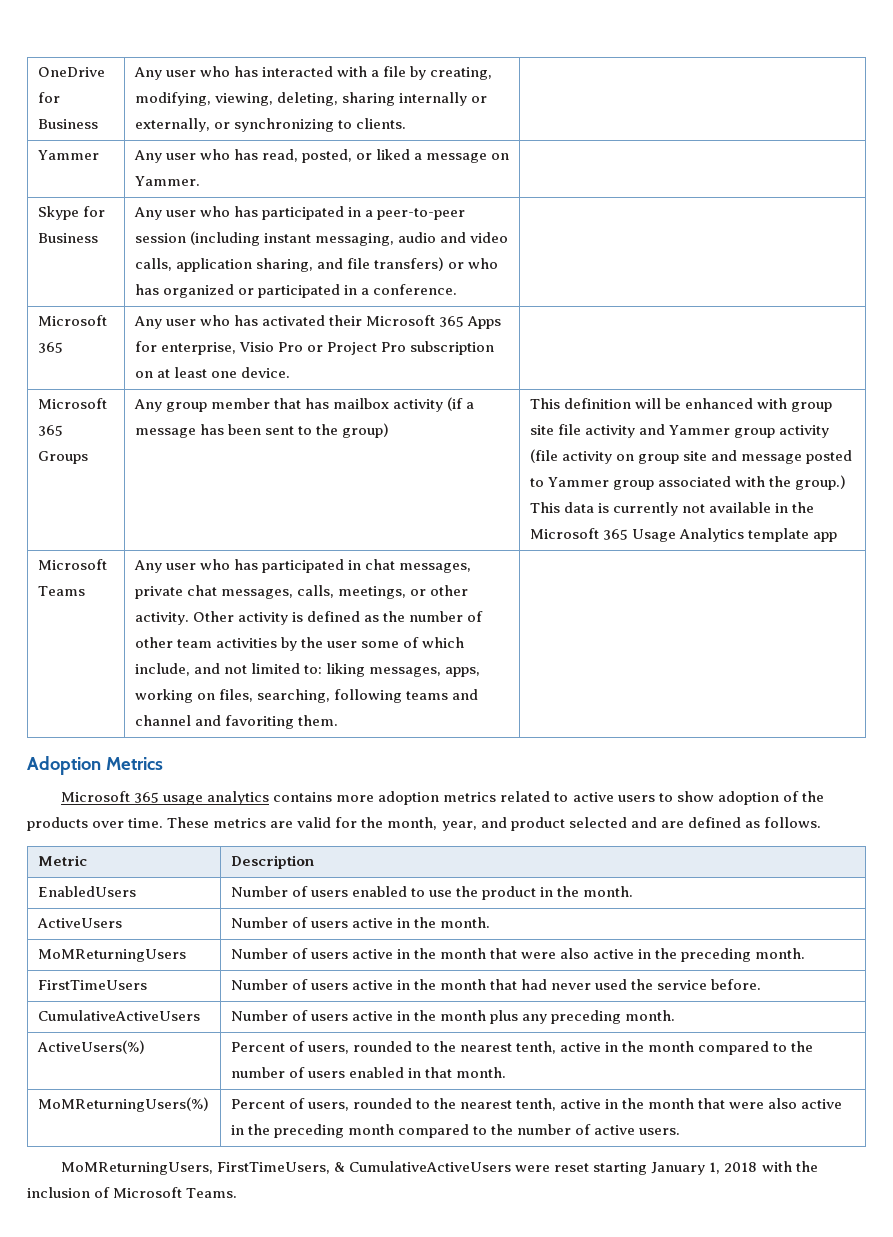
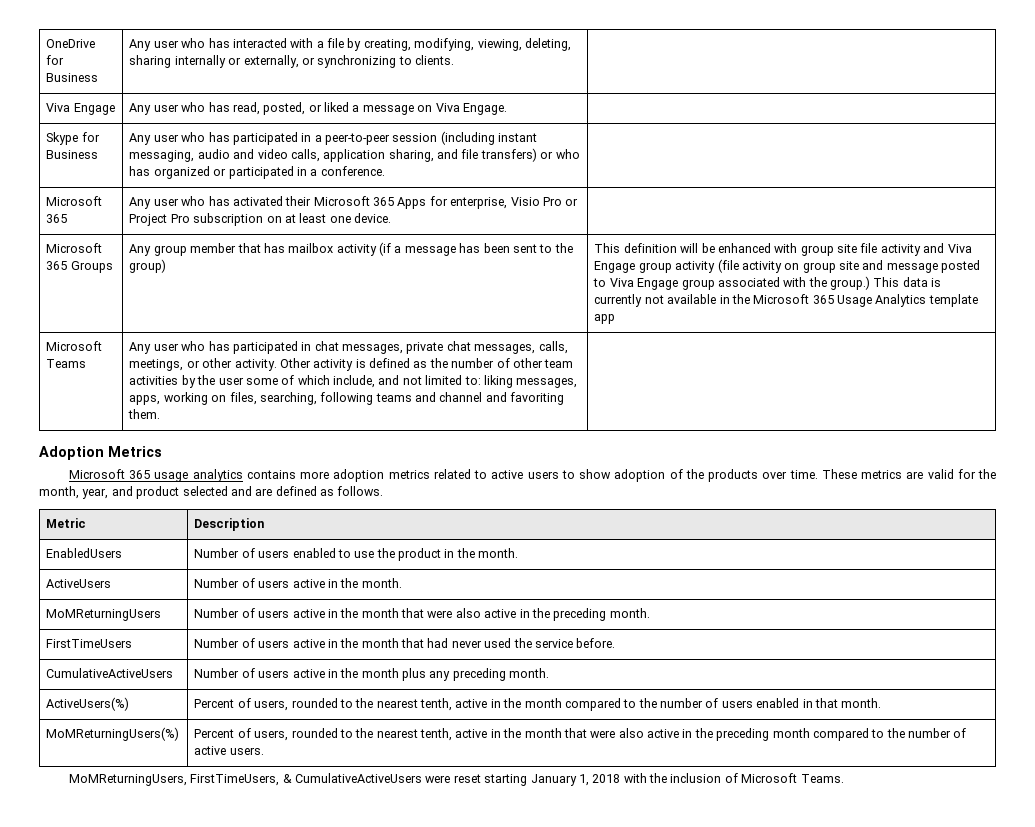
- Yammer | Any user who has read, posted, or liked a message on Yammer. |
+ Viva Engage | Any user who has read, posted, or liked a message on Viva Engage. |
- This definition will be enhanced with group site file activity and Yammer group activity (file activity on group site and message posted to Yammer group associated with the group.)
+ This definition will be enhanced with group site file activity and Viva Engage group activity (file activity on group site and message posted to Viva Engage group associated with the group.)

